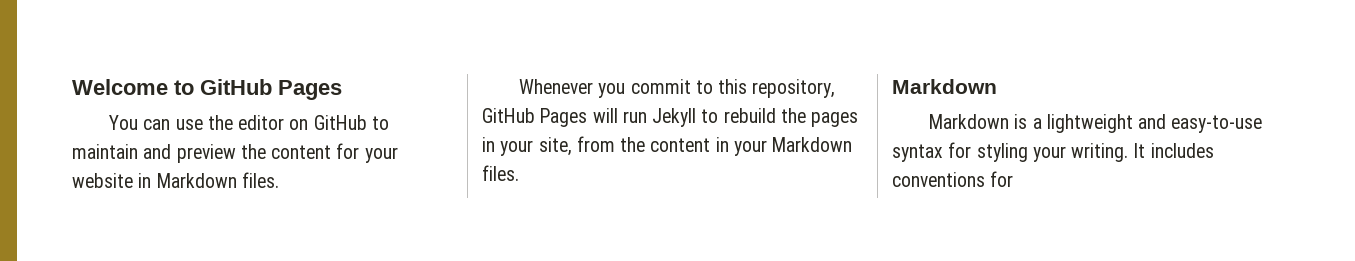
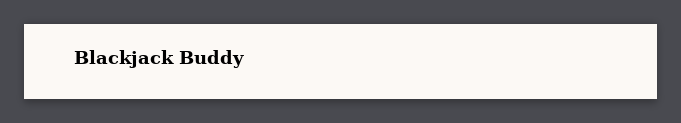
- Welcome to GitHub Pages
- You can use the editor on GitHub to maintain and preview the content for your website in Markdown files.
- Whenever you commit to this repository, GitHub Pages will run Jekyll to rebuild the pages in your site, from the content in your Markdown files.
- Markdown
- Markdown is a lightweight and easy-to-use syntax for styling your writing. It includes conventions for
+ Blackjack Buddy

